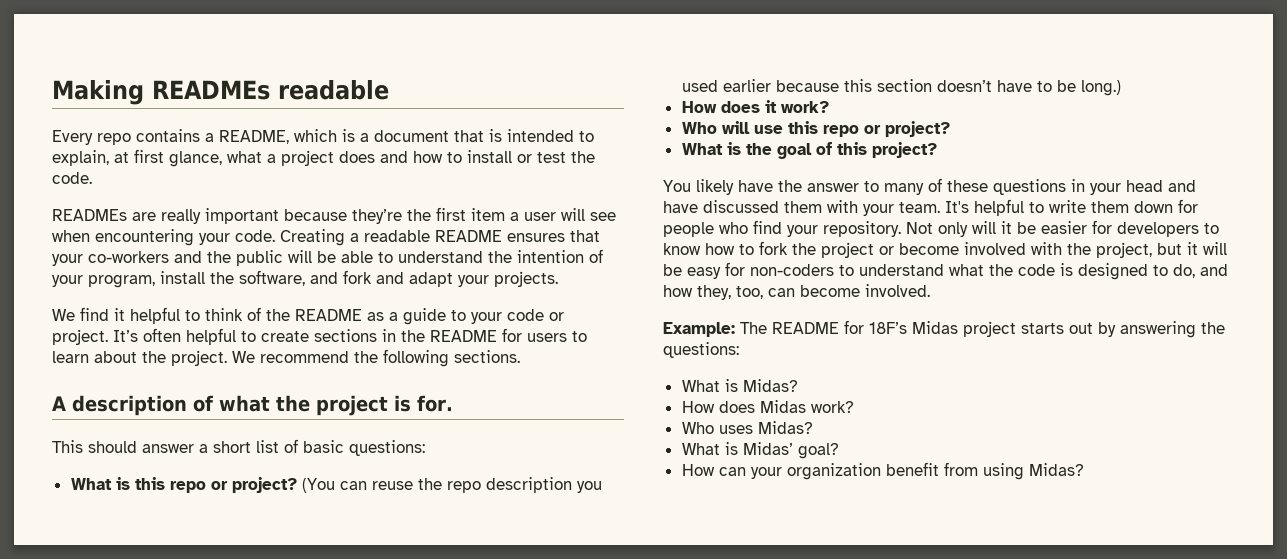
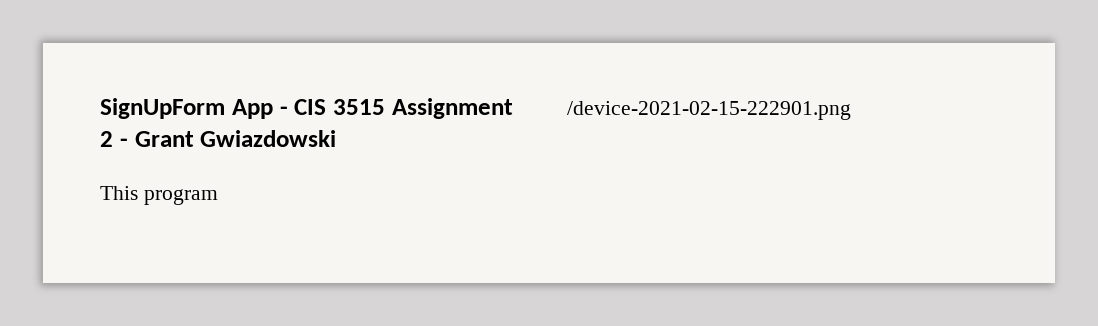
- Making READMEs readable
- Every repo contains a README, which is a document that is intended to explain, at first glance, what a project does and how to install or test the code.
- READMEs are really important because they’re the first item a user will see when encountering your code. Creating a readable README ensures that your co-workers and the public will be able to understand the intention of your program, install the software, and fork and adapt your projects.
- We find it helpful to think of the README as a guide to your code or project. It’s often helpful to create sections in the README for users to learn about the project. We recommend the following sections.
- A description of what the project is for.
- This should answer a short list of basic questions:
- What is this repo or project? (You can reuse the repo description you used earlier because this section doesn’t have to be long.)
- How does it work?
- Who will use this repo or project?
- What is the goal of this project?
- You likely have the answer to many of these questions in your head and have discussed them with your team. It's helpful to write them down for people who find your repository. Not only will it be easier for developers to know how to fork the project or become involved with the project, but it will be easy for non-coders to understand what the code is designed to do, and how they, too, can become involved.
- Example: The README for 18F’s Midas project starts out by answering the questions:
- What is Midas?
- How does Midas work?
- Who uses Midas?
- What is Midas’ goal?
- How can your organization benefit from using Midas?
+ SignUpForm App - CIS 3515 Assignment 2 - Grant Gwiazdowski
+ This program
+ /device-2021-02-15-222901.png

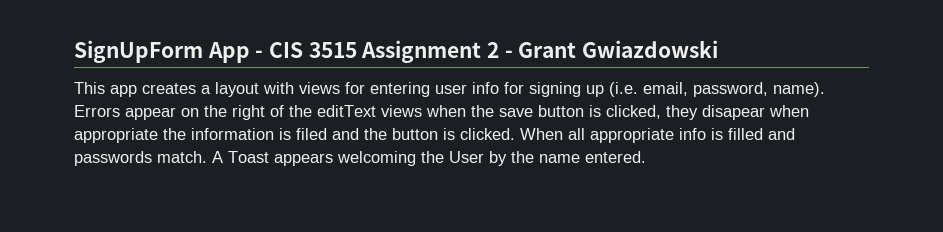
- This program
- /device-2021-02-15-222901.png
+ This app creates a layout with views for entering user info for signing up (i.e. email, password, name). Errors appear on the right of the editText views when the save button is clicked, they disapear when appropriate the information is filed and the button is clicked. When all appropriate info is filled and passwords match. A Toast appears welcoming the User by the name entered.

